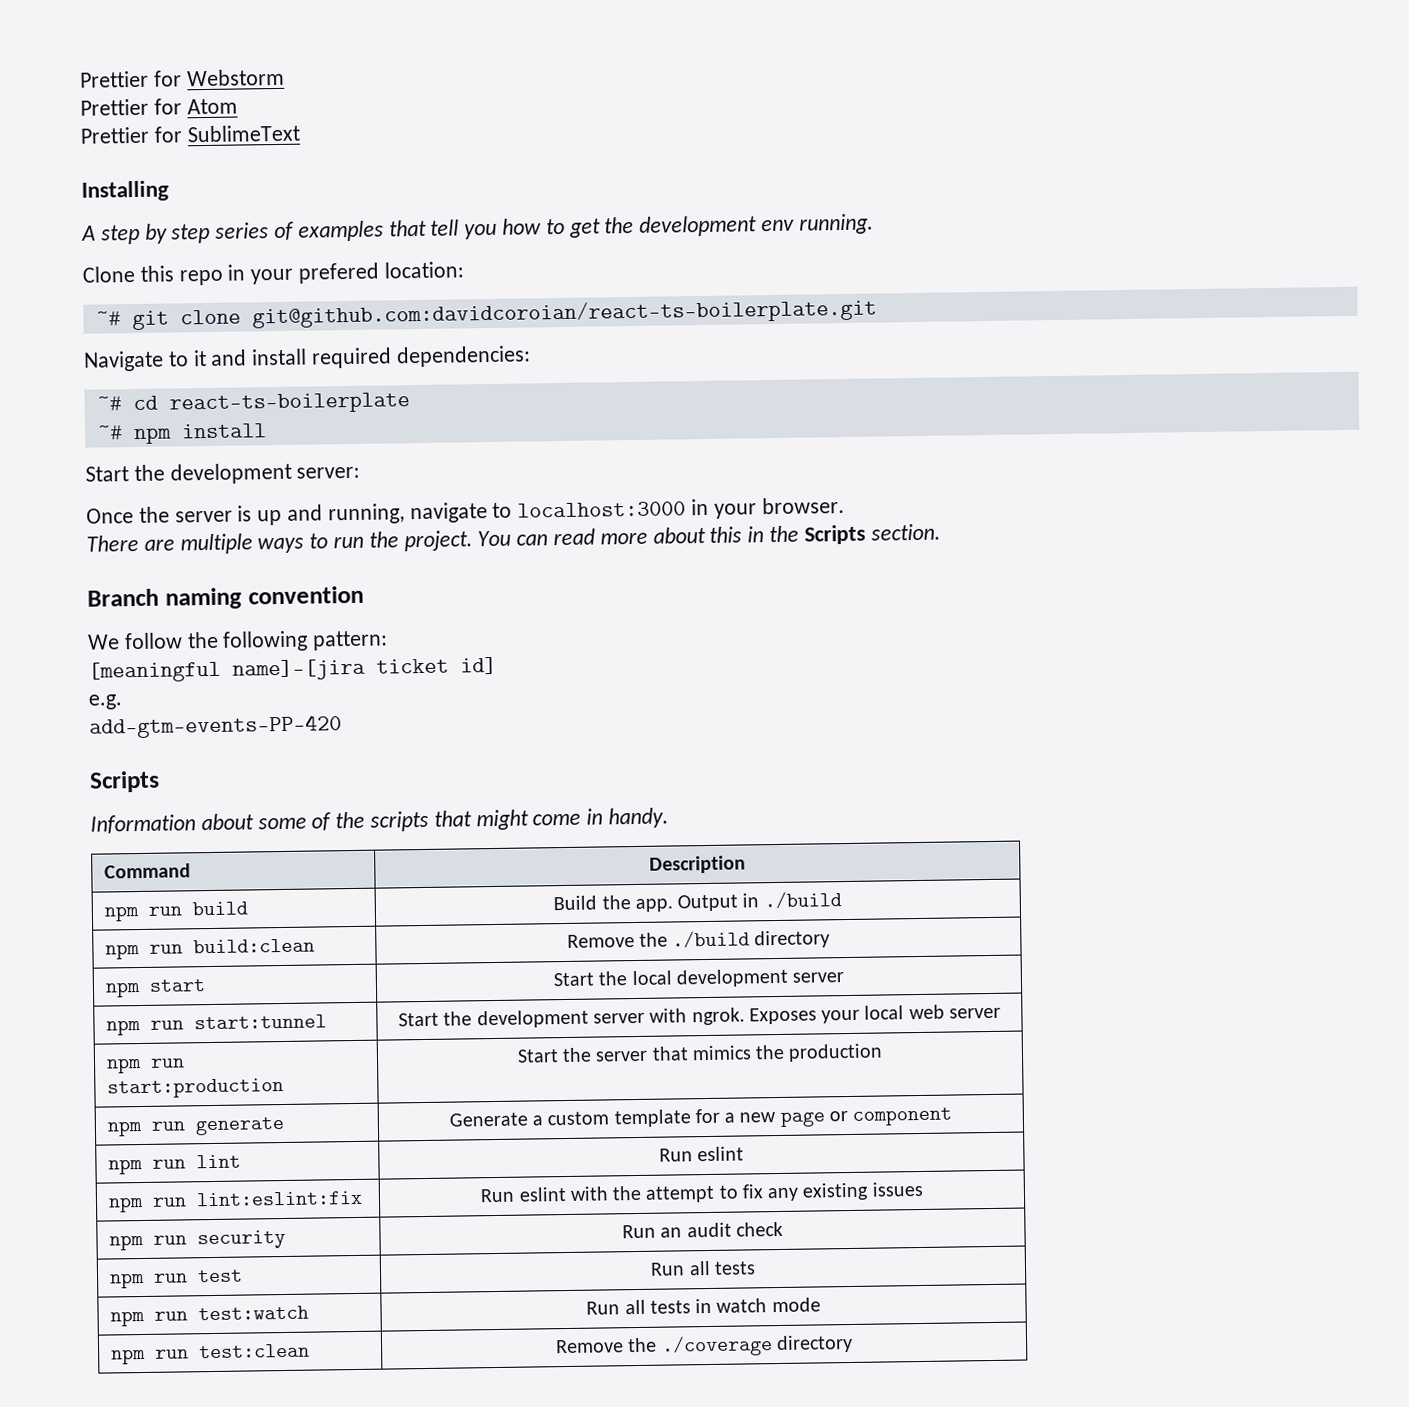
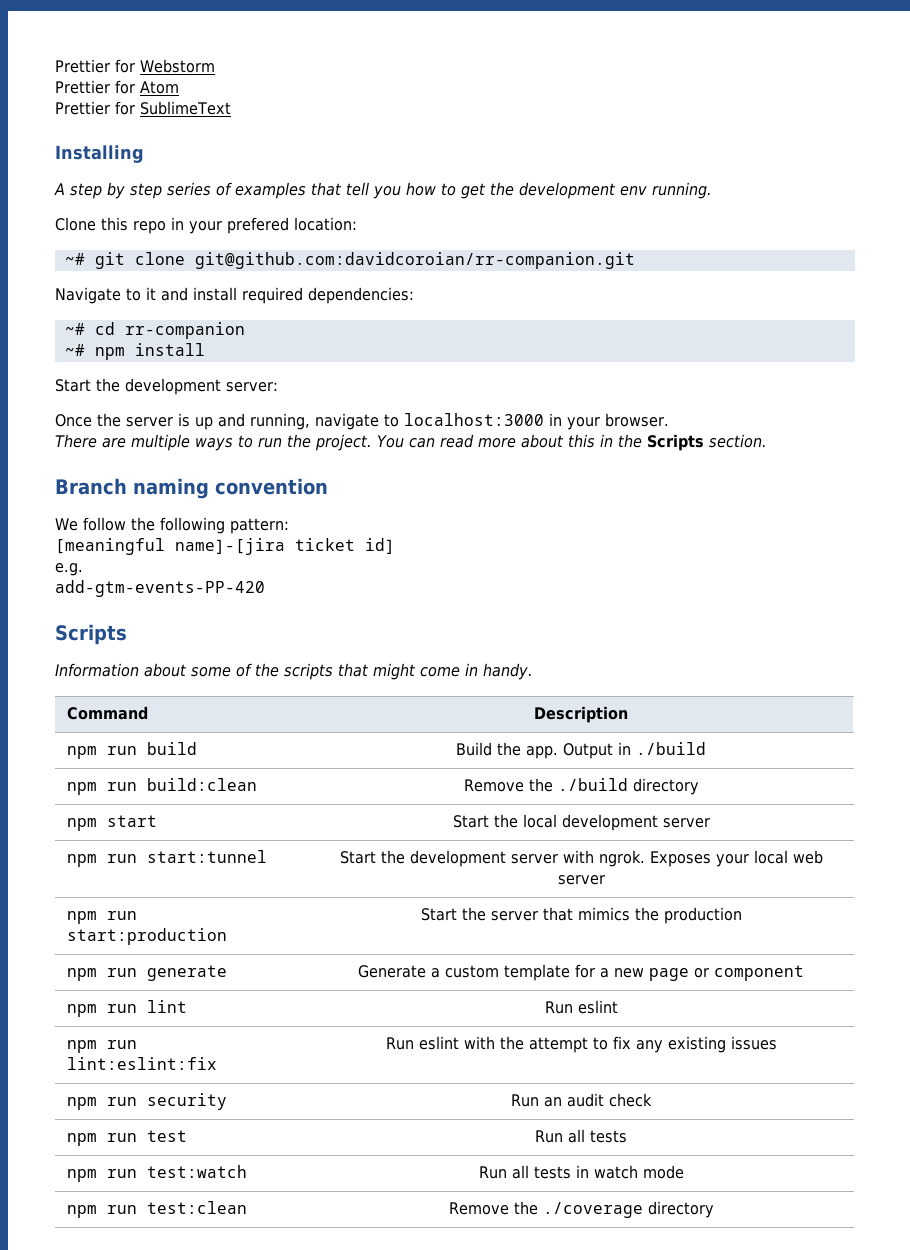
- ~# git clone git@github.com:davidcoroian/react-ts-boilerplate.git
+ ~# git clone git@github.com:davidcoroian/rr-companion.git
- ~# cd react-ts-boilerplate
+ ~# cd rr-companion

